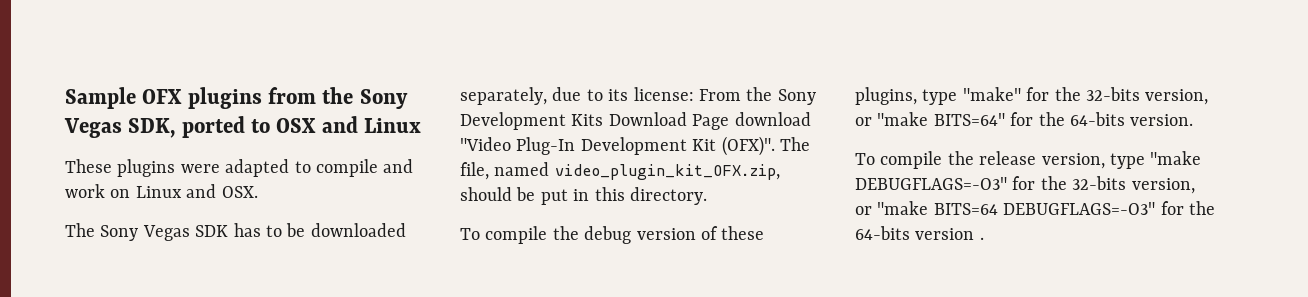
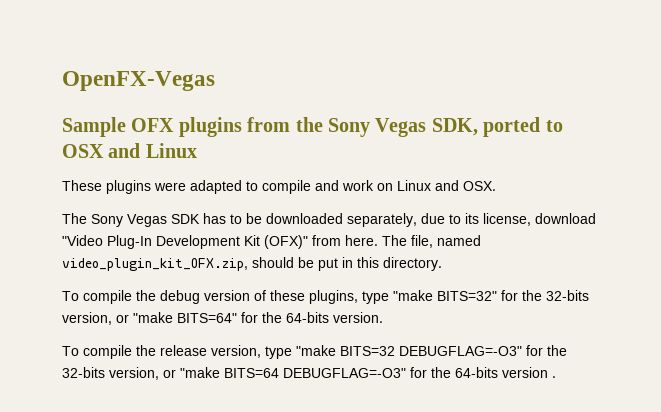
+ OpenFX-Vegas
- The Sony Vegas SDK has to be downloaded separately, due to its license: From the Sony Development Kits Download Page download "Video Plug-In Development Kit (OFX)".
+ The Sony Vegas SDK has to be downloaded separately, due to its license, download "Video Plug-In Development Kit (OFX)" from here.
- To compile the debug version of these plugins, type "make" for the 32-bits version, or "make BITS=64" for the 64-bits version.
+ To compile the debug version of these plugins, type "make BITS=32" for the 32-bits version, or "make BITS=64" for the 64-bits version.
- To compile the release version, type "make DEBUGFLAGS=-O3" for the 32-bits version, or "make BITS=64 DEBUGFLAGS=-O3" for the 64-bits version .
+ To compile the release version, type "make BITS=32 DEBUGFLAG=-O3" for the 32-bits version, or "make BITS=64 DEBUGFLAG=-O3" for the 64-bits version .

